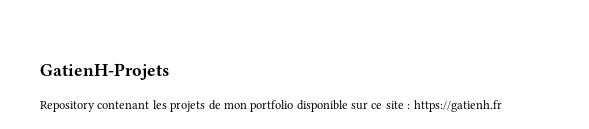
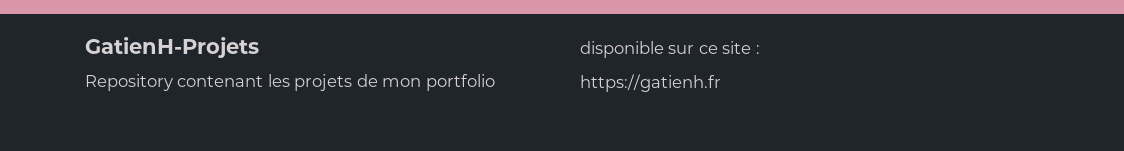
- Repository contenant les projets de mon portfolio disponible sur ce site : https://gatienh.fr
+ Repository contenant les projets de mon portfolio disponible sur ce site :
+ https://gatienh.fr

